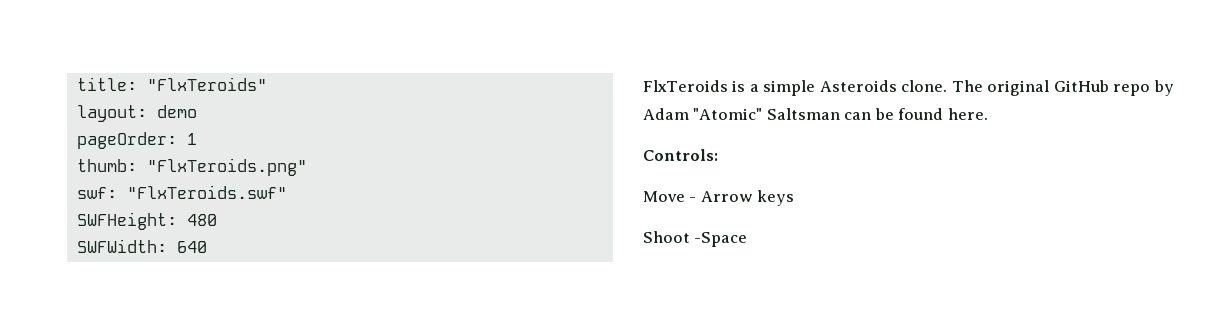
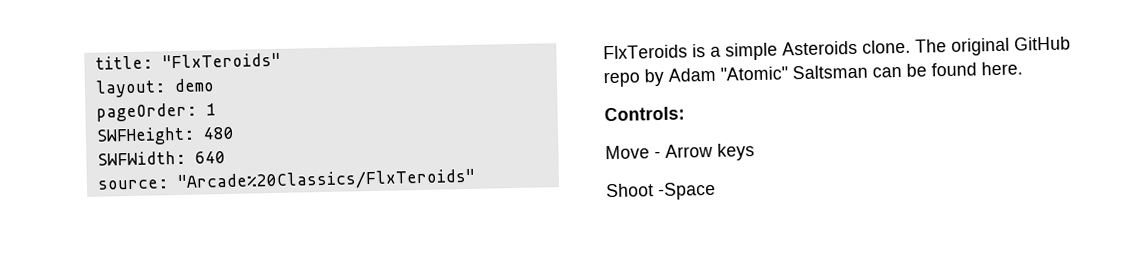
- thumb: "FlxTeroids.png"
- swf: "FlxTeroids.swf"
+ source: "Arcade%20Classics/FlxTeroids"

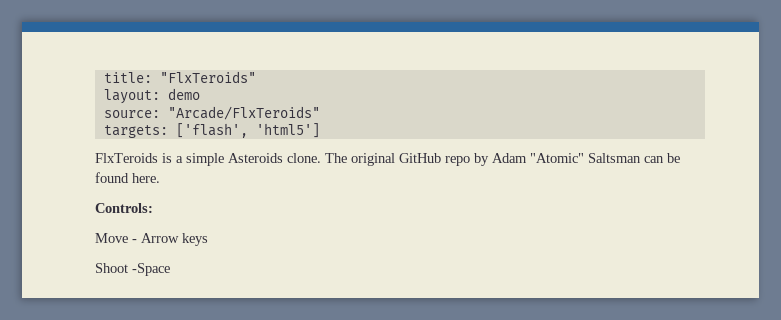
- pageOrder: 1
- SWFHeight: 480
- SWFWidth: 640
- source: "Arcade%20Classics/FlxTeroids"
+ source: "Arcade/FlxTeroids"
+ targets: ['flash', 'html5']

